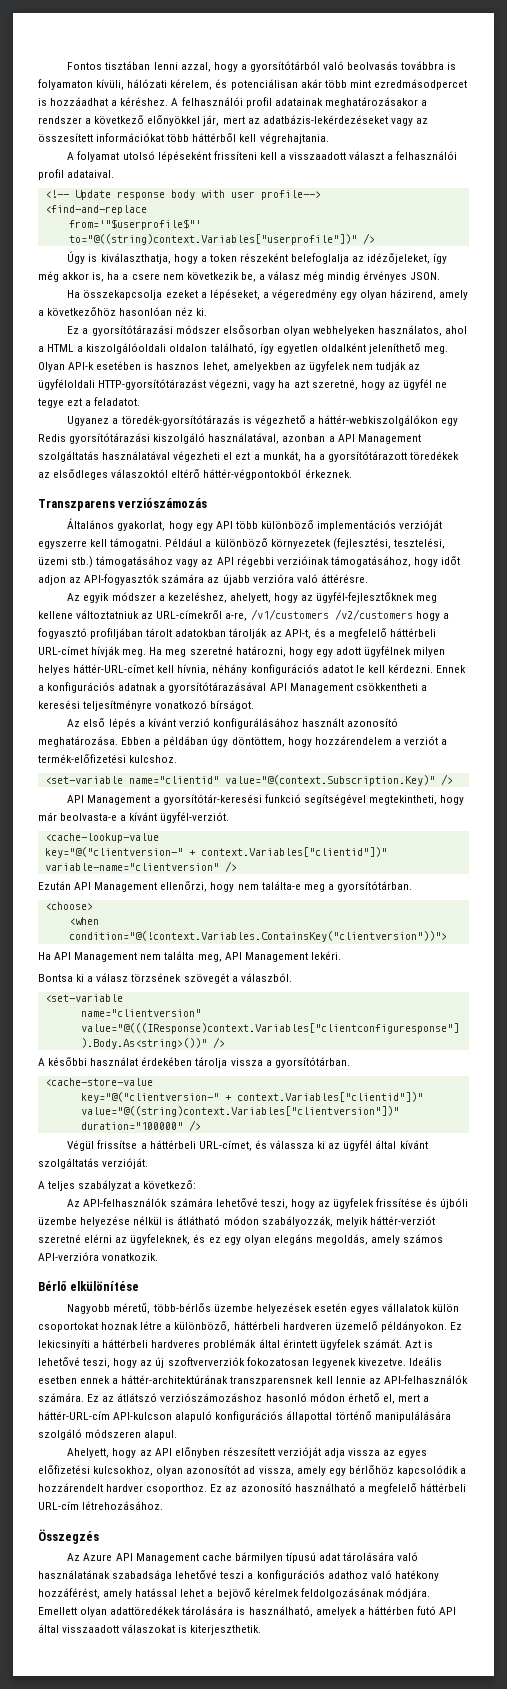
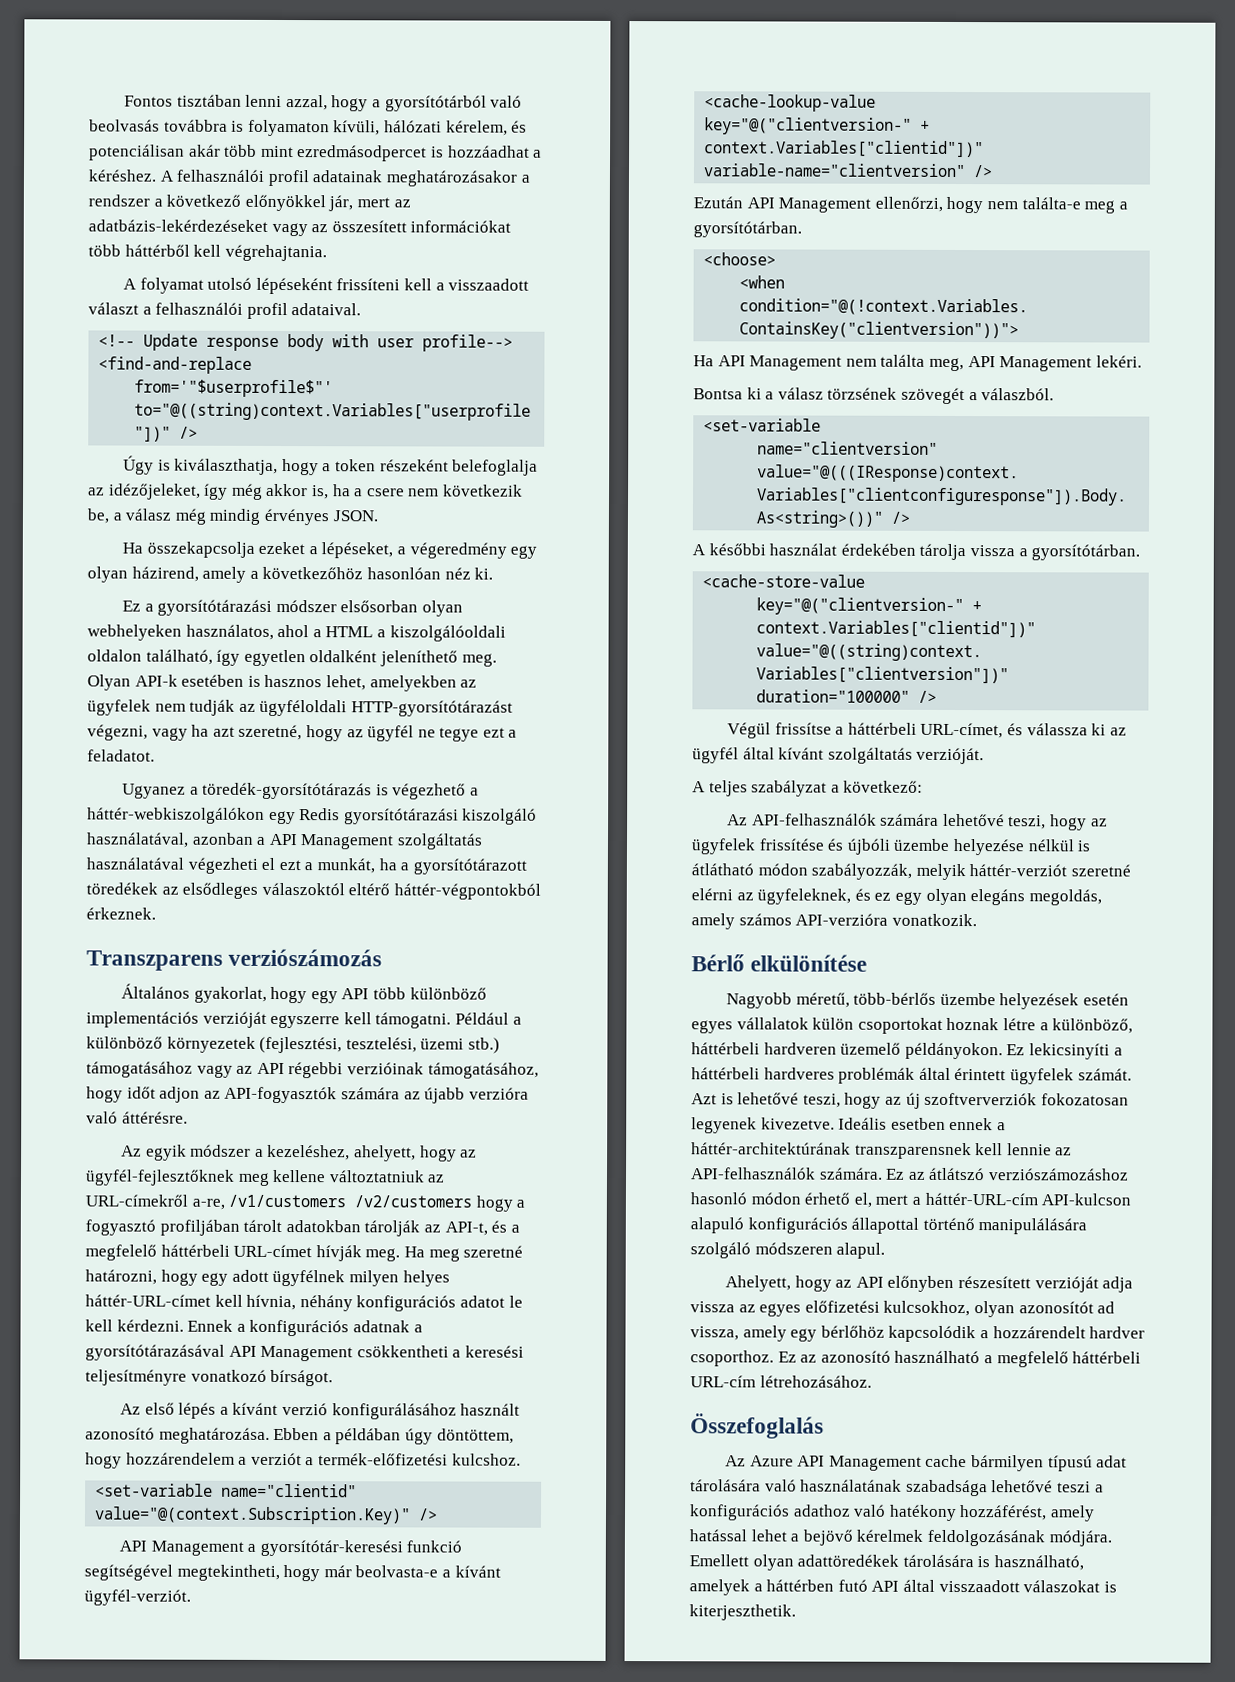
- Összegzés
+ Összefoglalás

